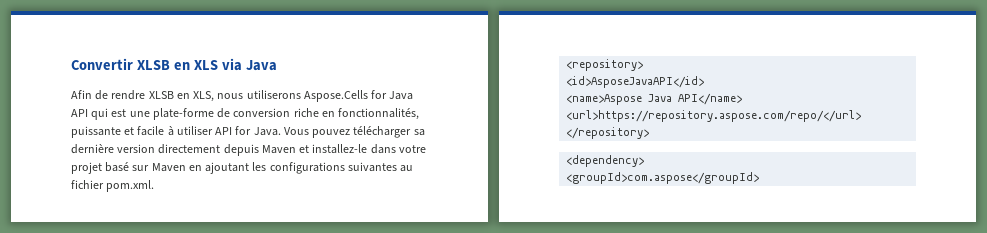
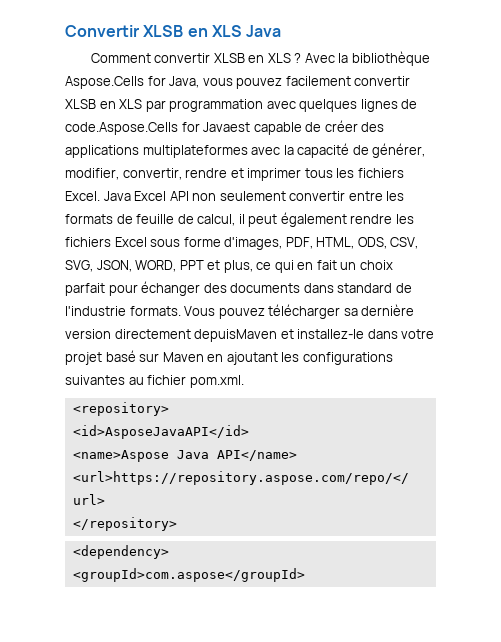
- Convertir XLSB en XLS via Java
+ Convertir XLSB en XLS Java
- Afin de rendre XLSB en XLS, nous utiliserons Aspose.Cells for Java API qui est une plate-forme de conversion riche en fonctionnalités, puissante et facile à utiliser API for Java.
+ Comment convertir XLSB en XLS ? Avec la bibliothèque Aspose.Cells for Java, vous pouvez facilement convertir XLSB en XLS par programmation avec quelques lignes de code.Aspose.Cells for Javaest capable de créer des applications multiplateformes avec la capacité de générer, modifier, convertir, rendre et imprimer tous les fichiers Excel. Java Excel API non seulement convertir entre les formats de feuille de calcul, il peut également rendre les fichiers Excel sous forme d'images, PDF, HTML, ODS, CSV, SVG, JSON, WORD, PPT et plus, ce qui en fait un choix parfait pour échanger des documents dans standard de l'industrie formats.
- Vous pouvez télécharger sa dernière version directement depuis Maven et installez-le dans votre projet basé sur Maven en ajoutant les configurations suivantes au fichier pom.xml.
+ Vous pouvez télécharger sa dernière version directement depuisMaven et installez-le dans votre projet basé sur Maven en ajoutant les configurations suivantes au fichier pom.xml.

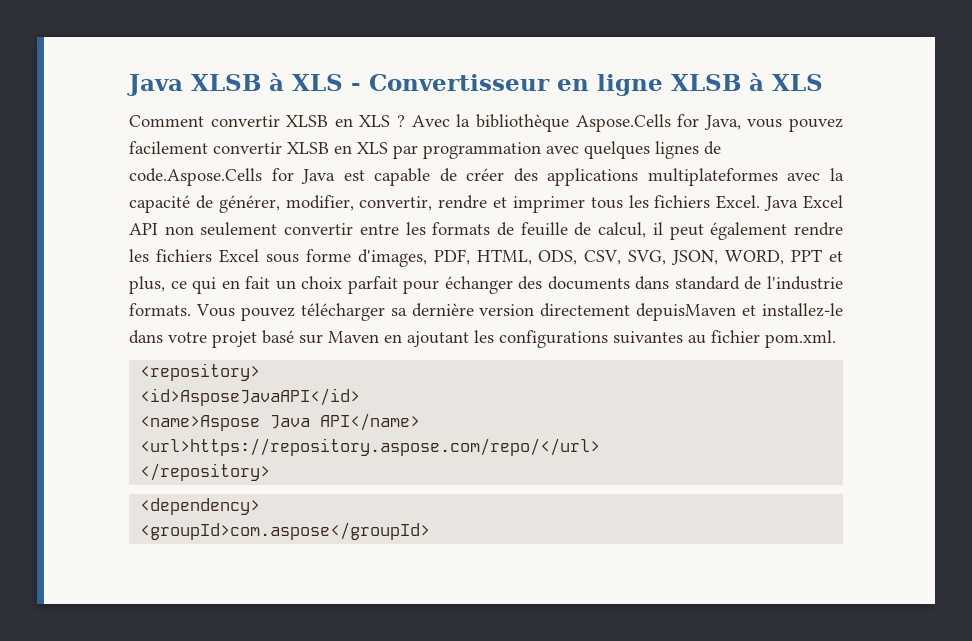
- Convertir XLSB en XLS Java
+ Java XLSB à XLS - Convertisseur en ligne XLSB à XLS
- Avec la bibliothèque Aspose.Cells for Java, vous pouvez facilement convertir XLSB en XLS par programmation avec quelques lignes de code.Aspose.Cells for Javaest capable de créer des applications multiplateformes avec la capacité de générer, modifier, convertir, rendre et imprimer tous les fichiers Excel.
+ Avec la bibliothèque Aspose.Cells for Java, vous pouvez facilement convertir XLSB en XLS par programmation avec quelques lignes de code.Aspose.Cells for Java est capable de créer des applications multiplateformes avec la capacité de générer, modifier, convertir, rendre et imprimer tous les fichiers Excel.

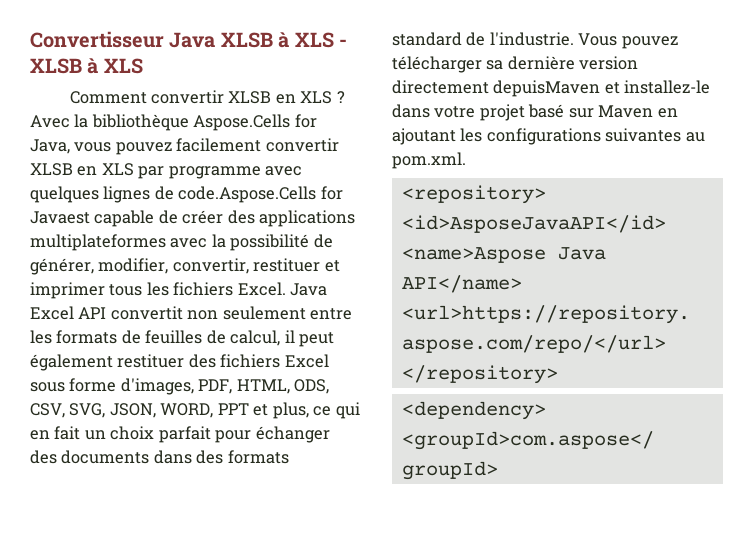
- Java XLSB à XLS - Convertisseur en ligne XLSB à XLS
+ Convertisseur Java XLSB à XLS - XLSB à XLS
- Avec la bibliothèque Aspose.Cells for Java, vous pouvez facilement convertir XLSB en XLS par programmation avec quelques lignes de code.Aspose.Cells for Java est capable de créer des applications multiplateformes avec la capacité de générer, modifier, convertir, rendre et imprimer tous les fichiers Excel.
+ Avec la bibliothèque Aspose.Cells for Java, vous pouvez facilement convertir XLSB en XLS par programme avec quelques lignes de code.Aspose.Cells for Javaest capable de créer des applications multiplateformes avec la possibilité de générer, modifier, convertir, restituer et imprimer tous les fichiers Excel.
- Java Excel API non seulement convertir entre les formats de feuille de calcul, il peut également rendre les fichiers Excel sous forme d'images, PDF, HTML, ODS, CSV, SVG, JSON, WORD, PPT et plus, ce qui en fait un choix parfait pour échanger des documents dans standard de l'industrie formats.
+ Java Excel API convertit non seulement entre les formats de feuilles de calcul, il peut également restituer des fichiers Excel sous forme d'images, PDF, HTML, ODS, CSV, SVG, JSON, WORD, PPT et plus, ce qui en fait un choix parfait pour échanger des documents dans des formats standard de l'industrie.
- Vous pouvez télécharger sa dernière version directement depuisMaven et installez-le dans votre projet basé sur Maven en ajoutant les configurations suivantes au fichier pom.xml.
+ Vous pouvez télécharger sa dernière version directement depuisMaven et installez-le dans votre projet basé sur Maven en ajoutant les configurations suivantes au pom.xml.

